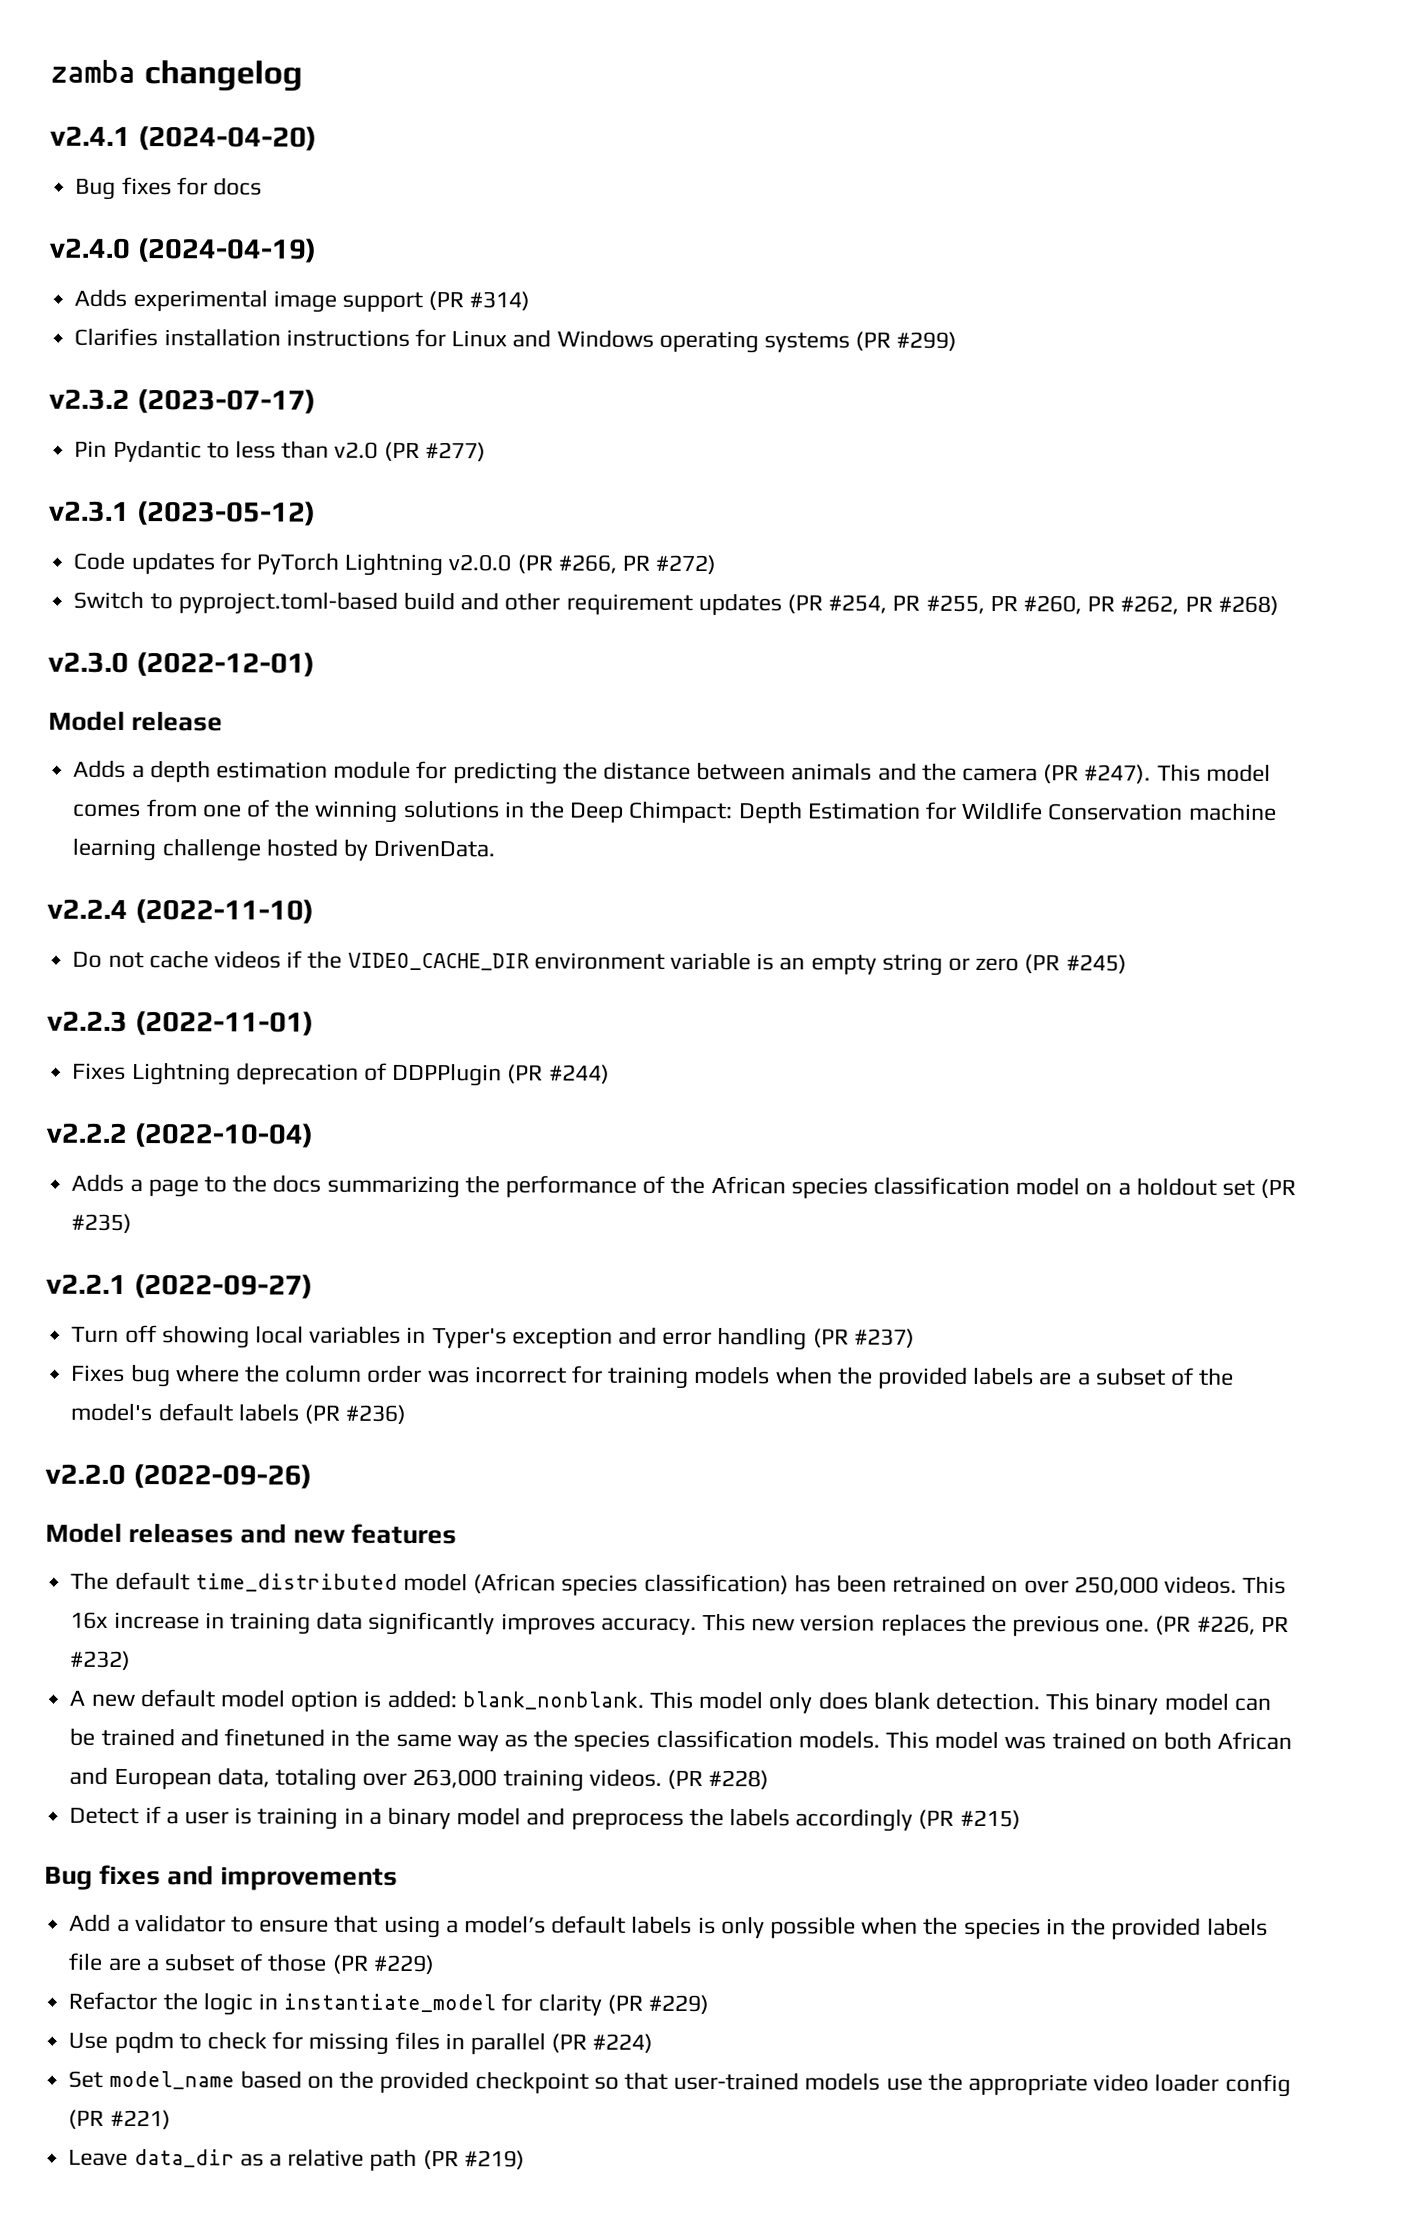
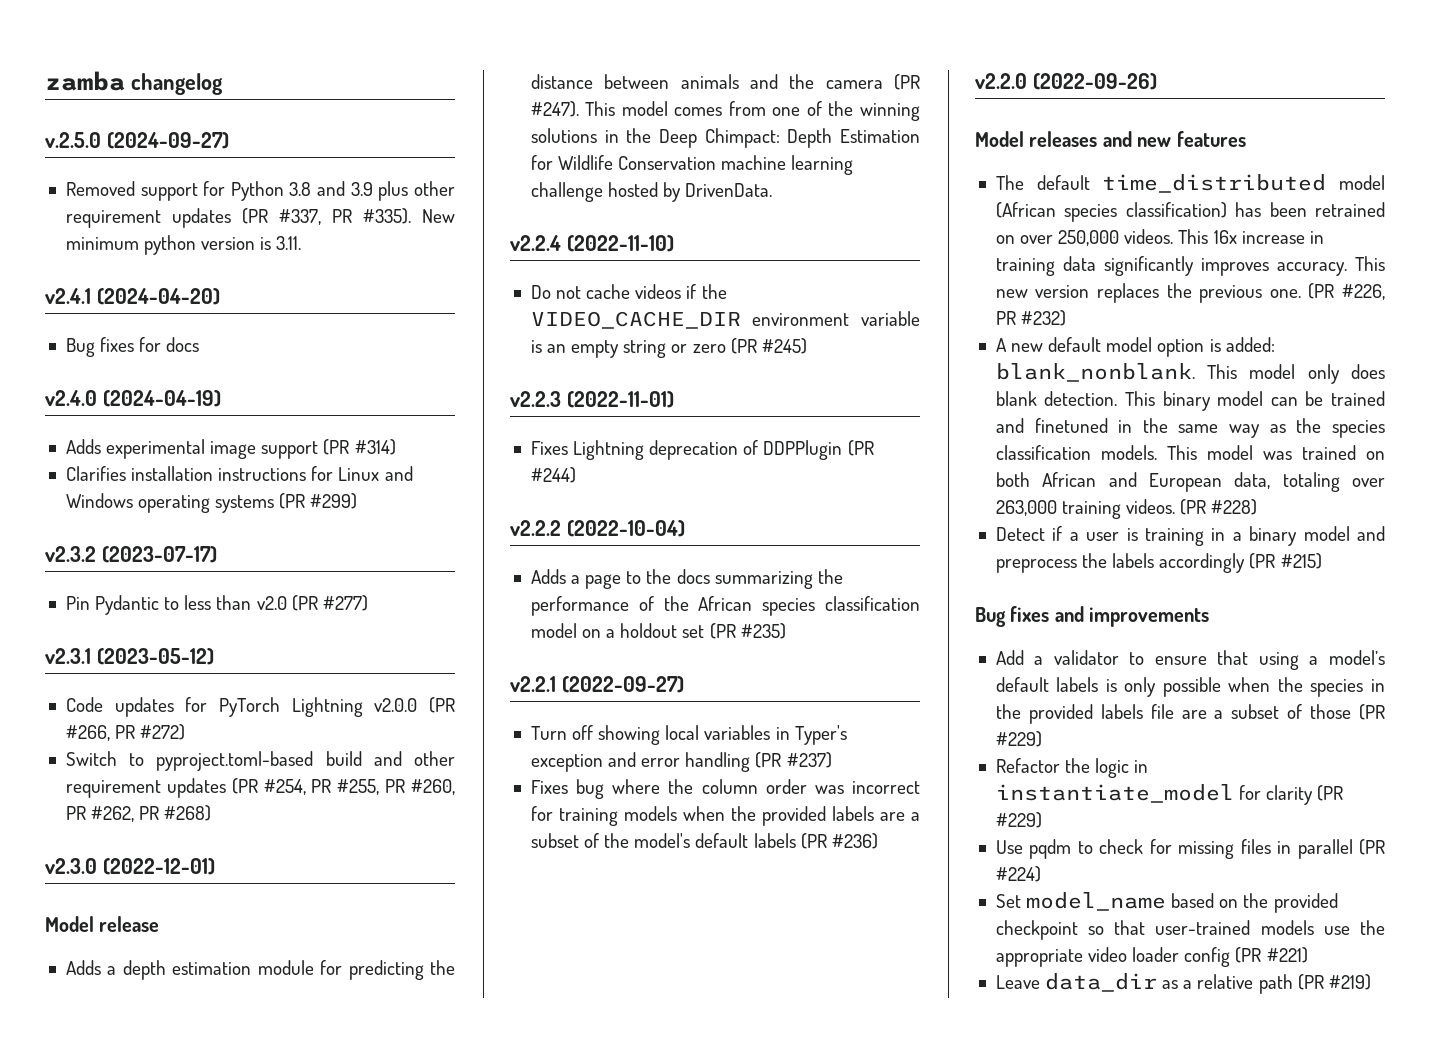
+ v.2.5.0 (2024-09-27)
+ Removed support for Python 3.8 and 3.9 plus other requirement updates (PR #337, PR #335). New minimum python version is 3.11.

